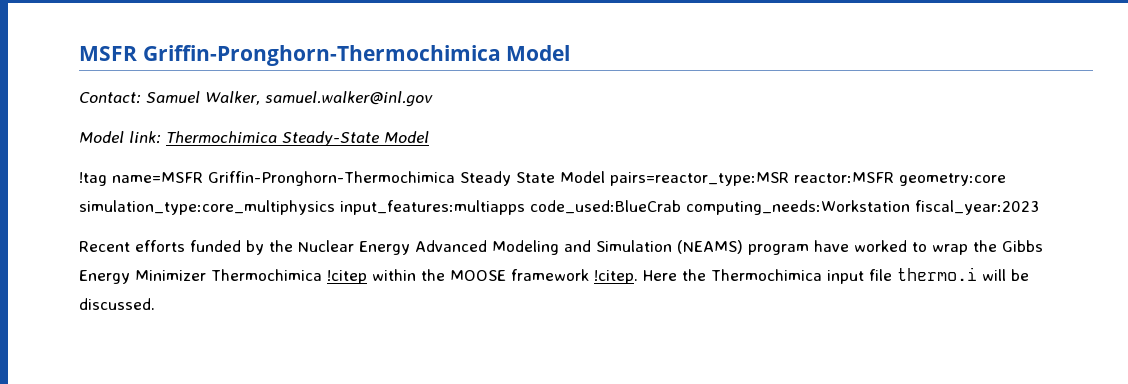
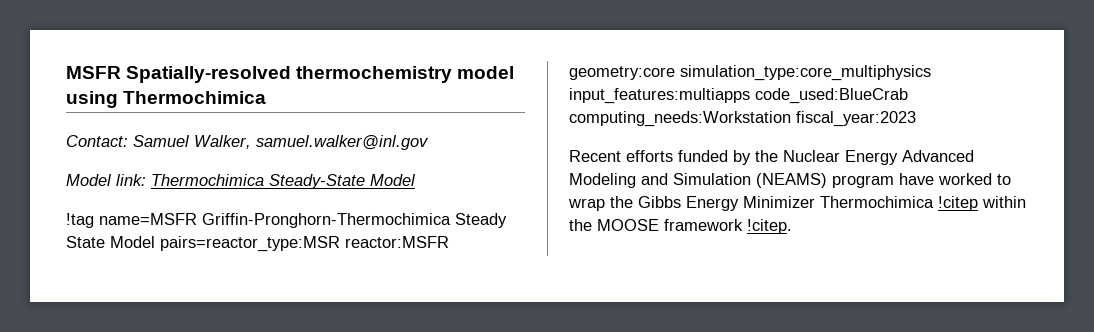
- MSFR Griffin-Pronghorn-Thermochimica Model
+ MSFR Spatially-resolved thermochemistry model using Thermochimica
- Here the Thermochimica input file thermo.i will be discussed.

